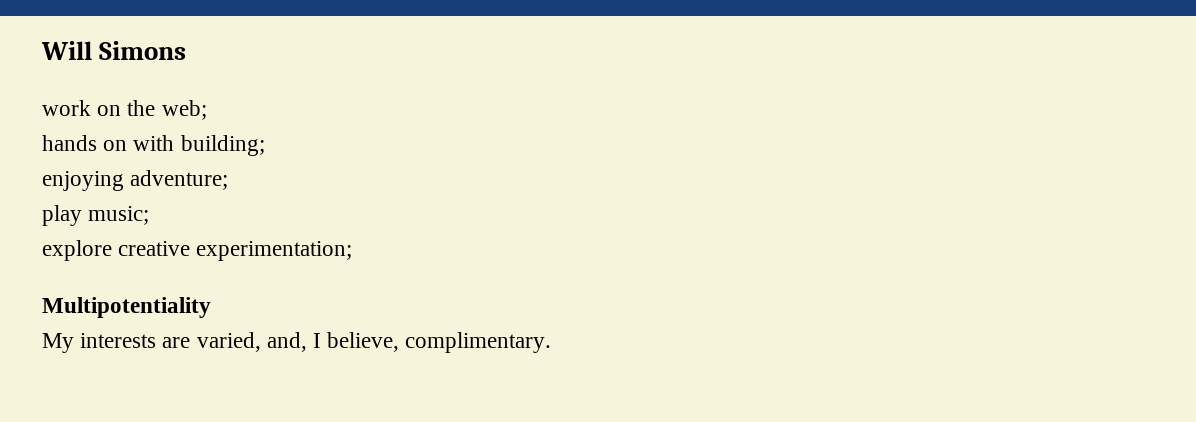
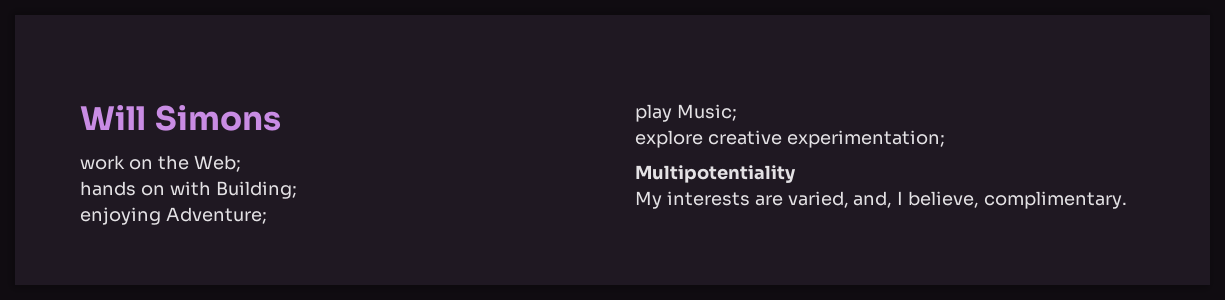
- work on the web;
+ work on the Web;
- hands on with building;
+ hands on with Building;
- enjoying adventure;
+ enjoying Adventure;
- play music;
+ play Music;

